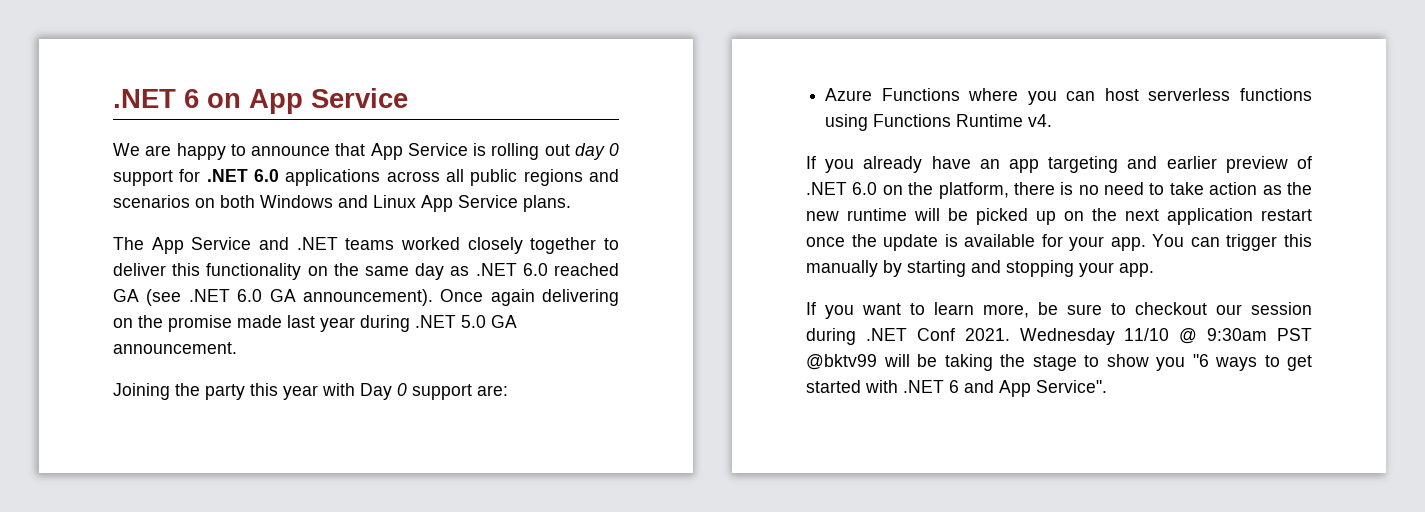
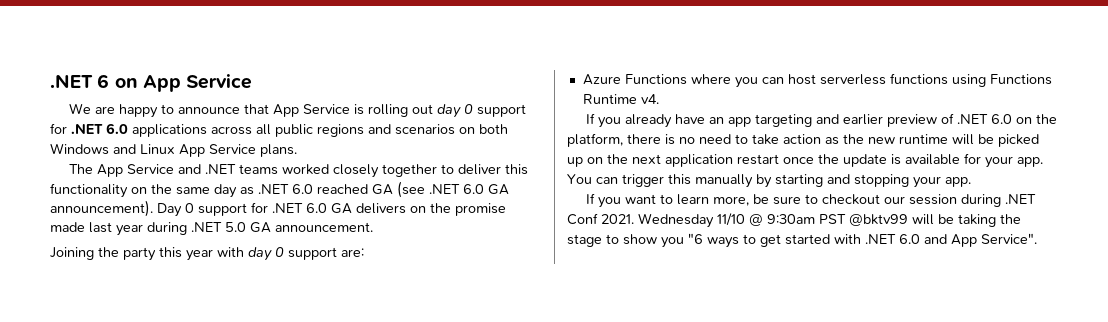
- Once again delivering on the promise made last year during .NET 5.0 GA announcement.
+ Day 0 support for .NET 6.0 GA delivers on the promise made last year during .NET 5.0 GA announcement.
- Joining the party this year with Day 0 support are:
+ Joining the party this year with day 0 support are:
- Wednesday 11/10 @ 9:30am PST @bktv99 will be taking the stage to show you "6 ways to get started with .NET 6 and App Service".
+ Wednesday 11/10 @ 9:30am PST @bktv99 will be taking the stage to show you "6 ways to get started with .NET 6.0 and App Service".

